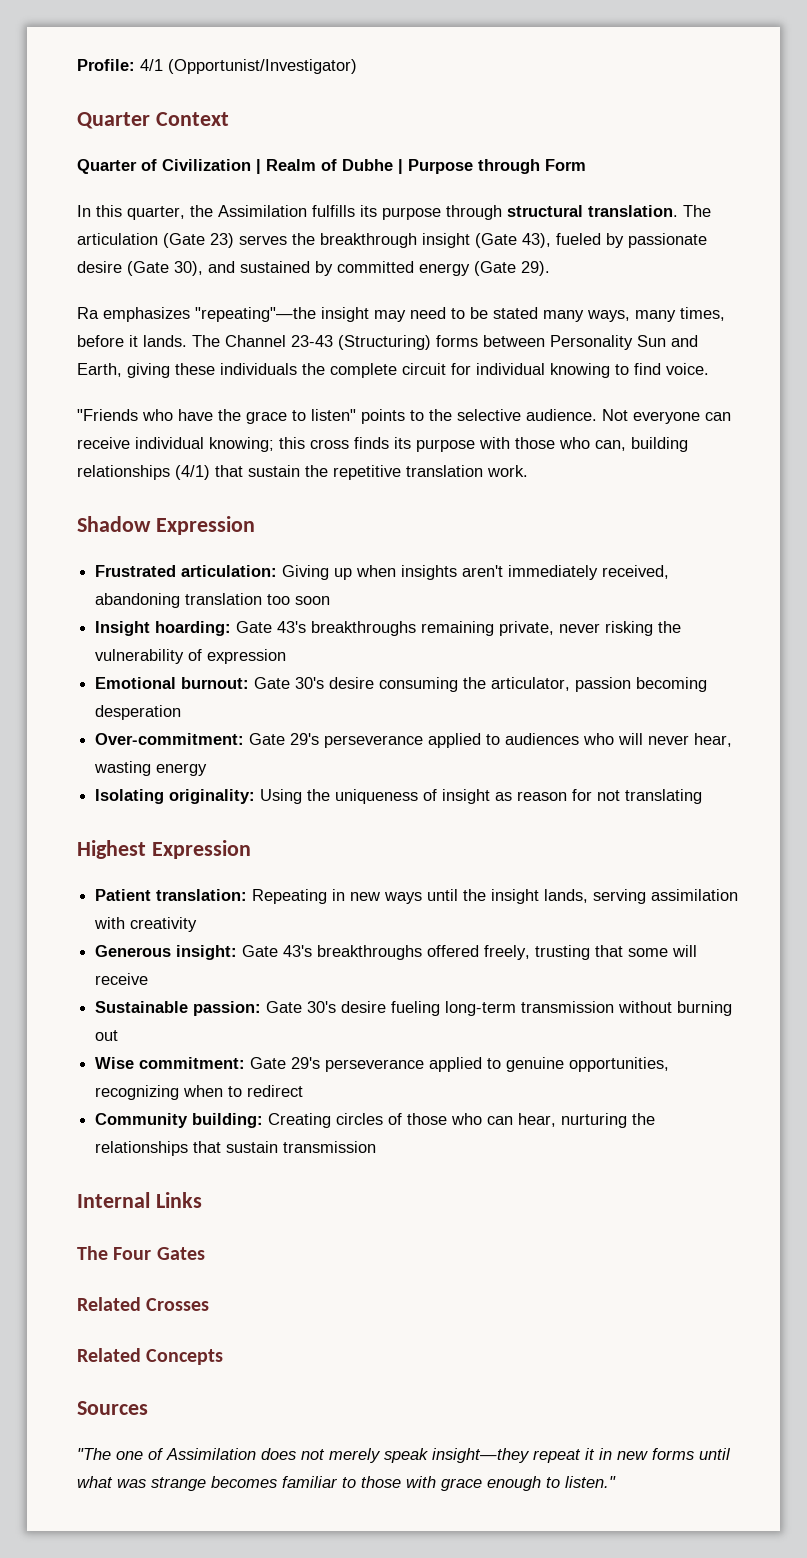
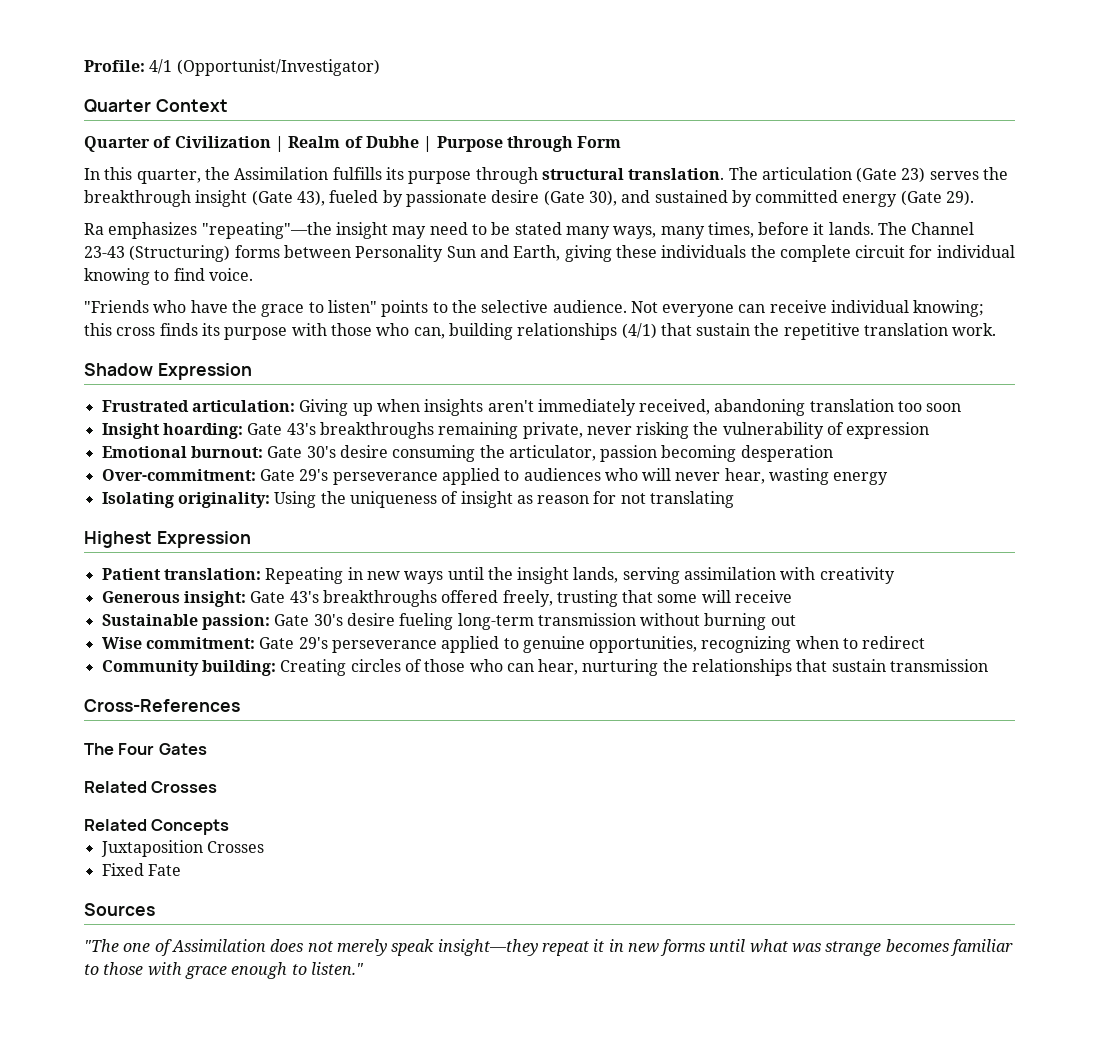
- Internal Links
+ Cross-References
+ Juxtaposition Crosses
+ Fixed Fate

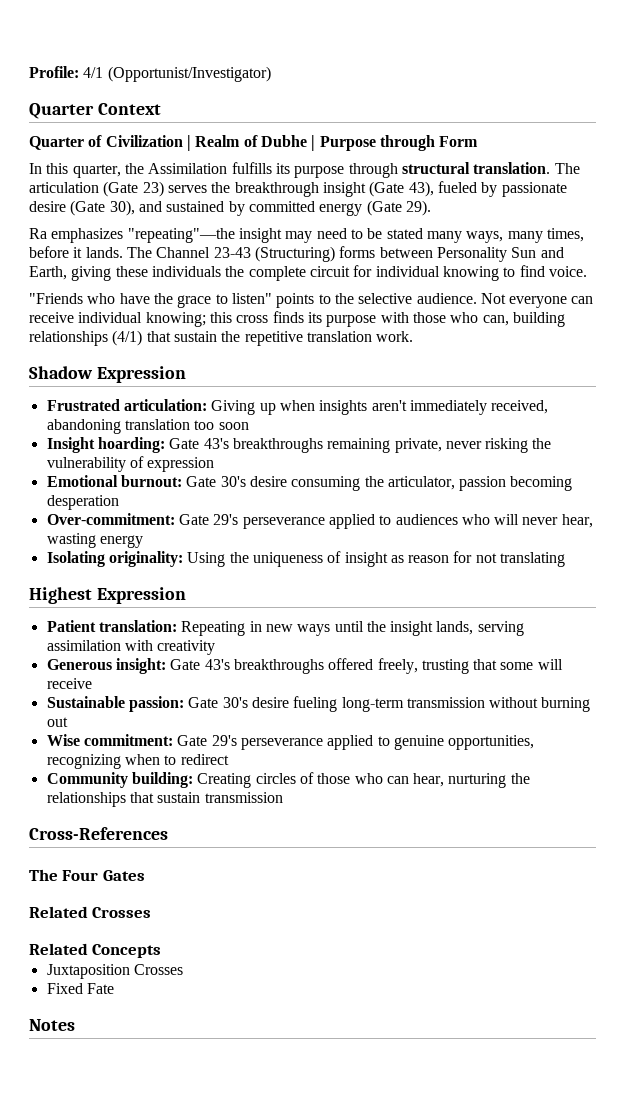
- Sources
- "The one of Assimilation does not merely speak insight—they repeat it in new forms until what was strange becomes familiar to those with grace enough to listen."
+ Notes

